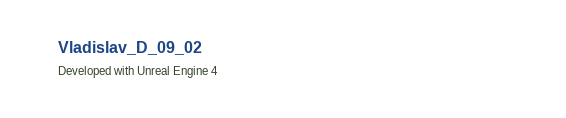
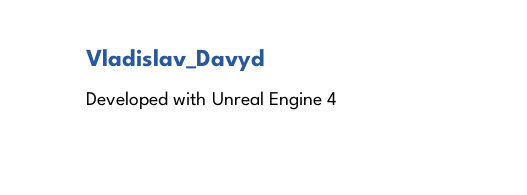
- Vladislav_D_09_02
+ Vladislav_Davyd

